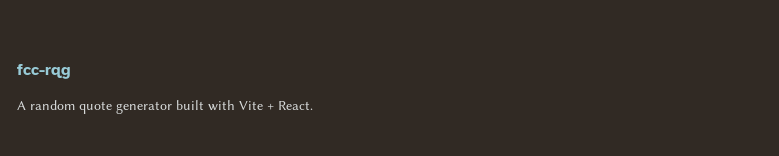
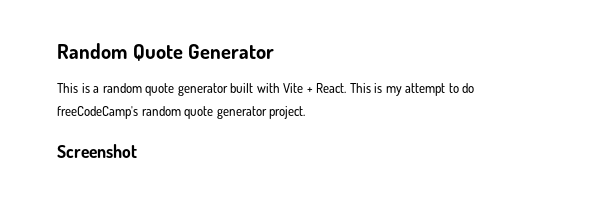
- fcc-rqg
- A random quote generator built with Vite + React.
+ Random Quote Generator
+ This is a random quote generator built with Vite + React.
+ This is my attempt to do freeCodeCamp's random quote generator project.
+ Screenshot

